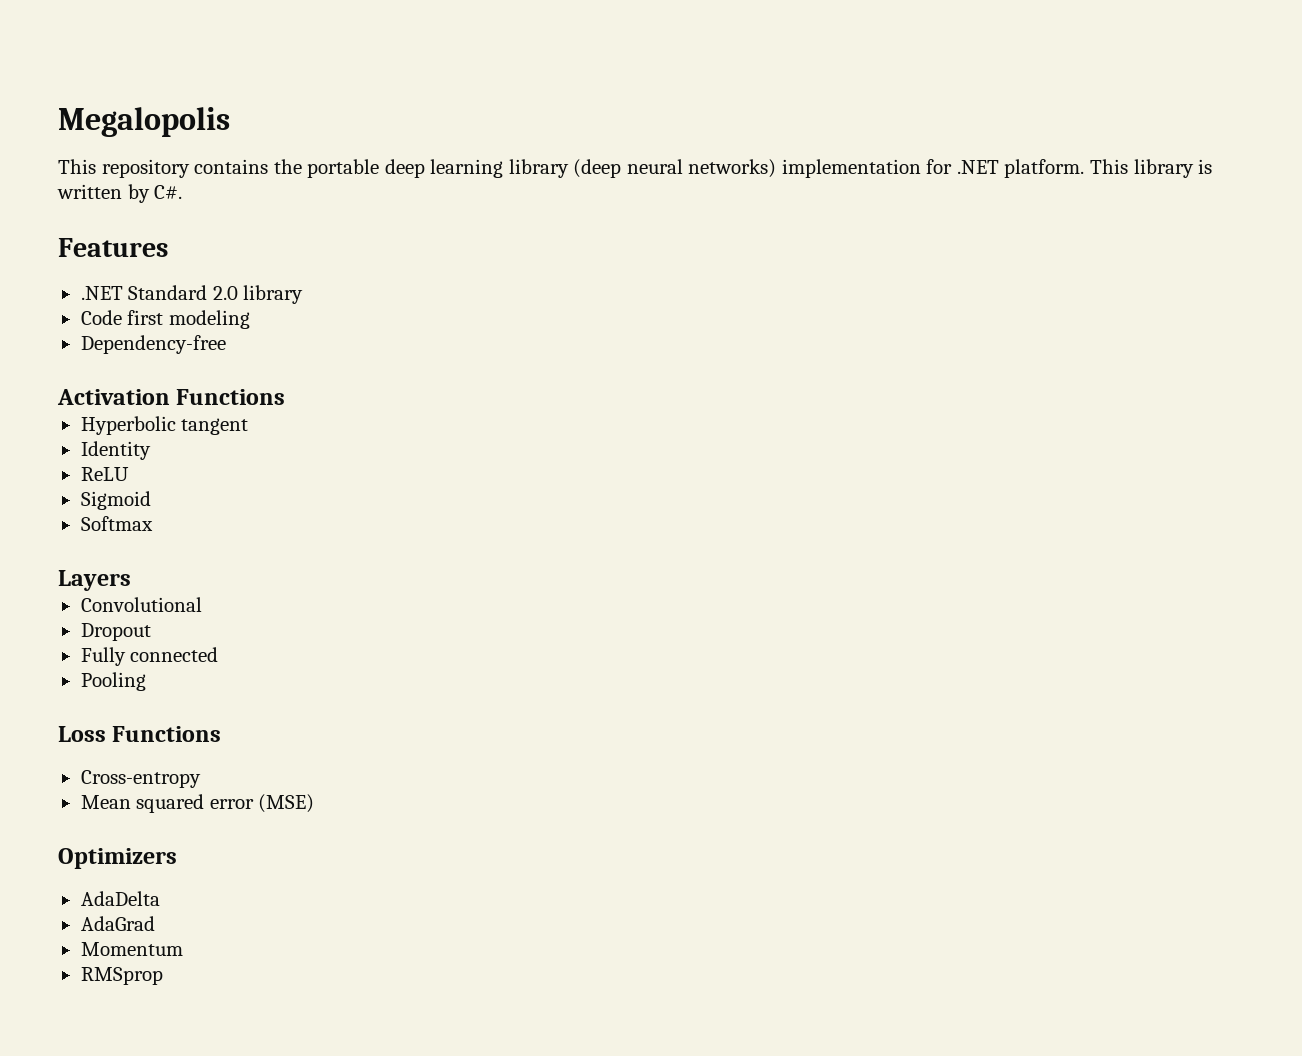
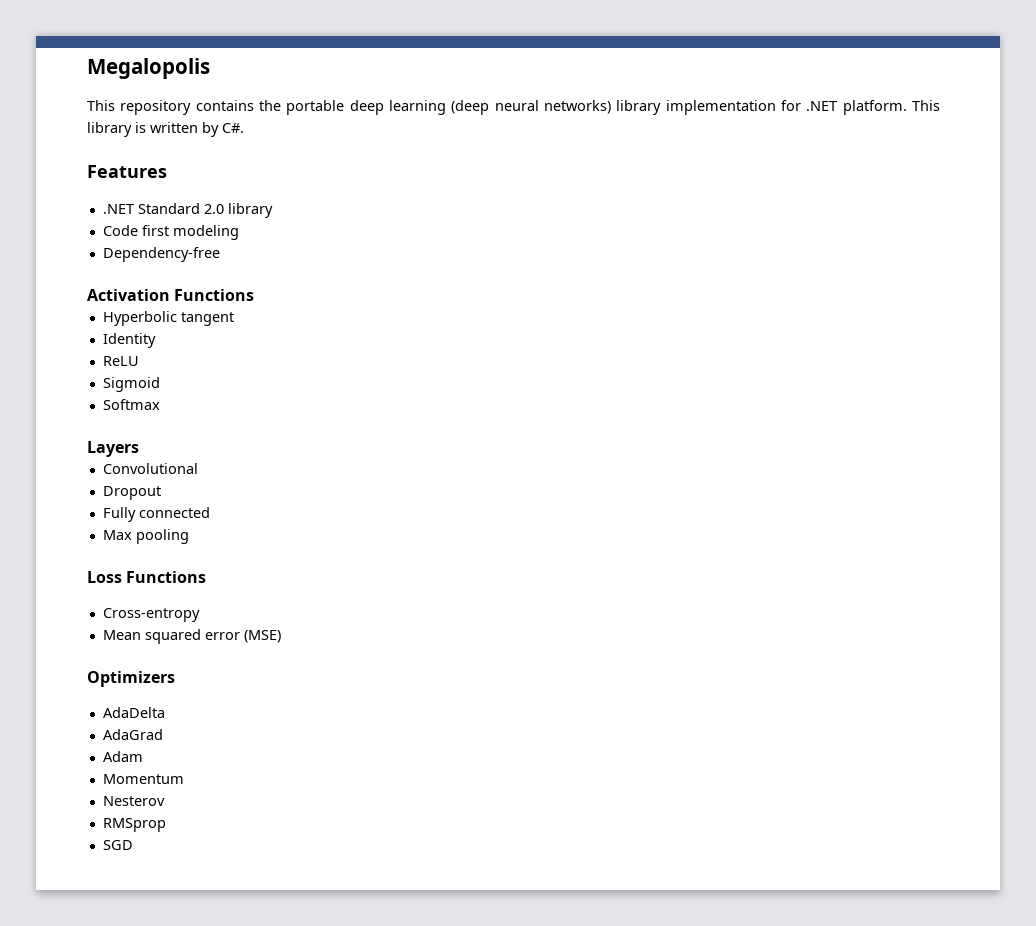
- This repository contains the portable deep learning library (deep neural networks) implementation for .NET platform.
+ This repository contains the portable deep learning (deep neural networks) library implementation for .NET platform.
- Pooling
+ Max pooling
+ Adam
+ Nesterov
+ SGD

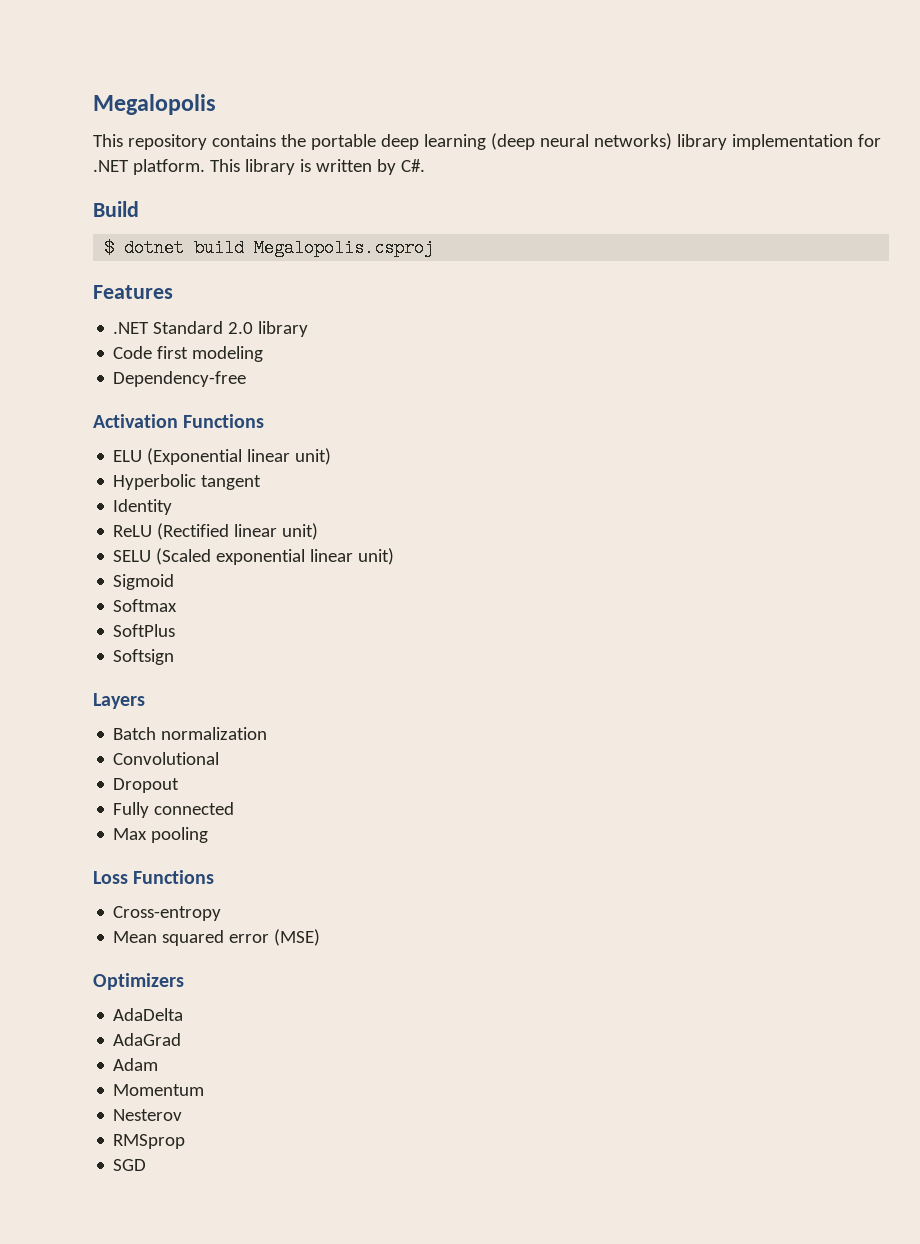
+ Build
+ $ dotnet build Megalopolis.csproj
+ ELU (Exponential linear unit)
- ReLU
+ ReLU (Rectified linear unit)
+ SELU (Scaled exponential linear unit)
+ SoftPlus
+ Softsign
+ Batch normalization

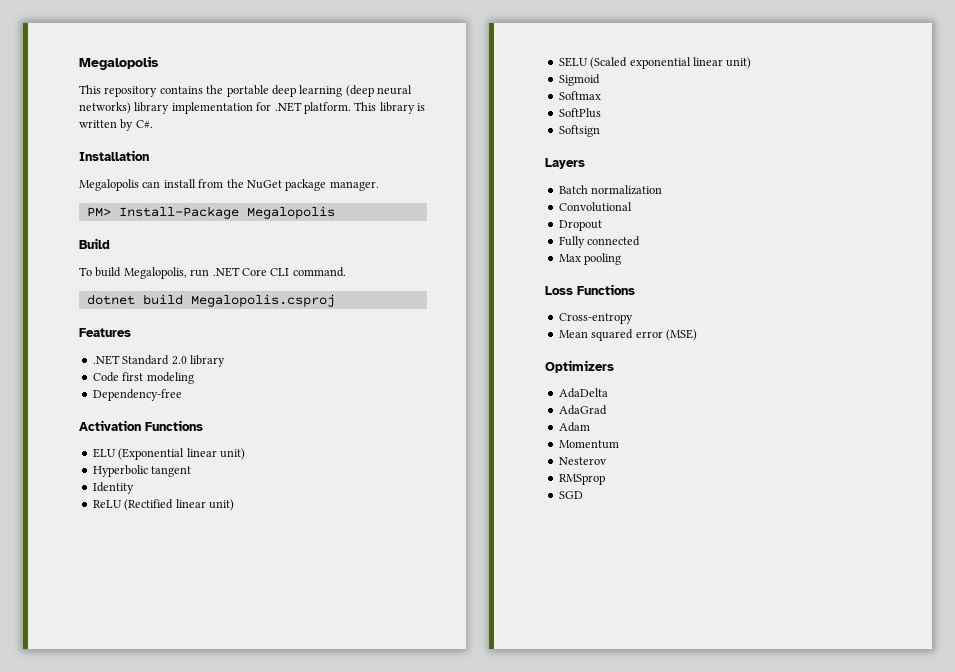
+ Installation
+ Megalopolis can install from the NuGet package manager.
+ PM> Install-Package Megalopolis
  Build
- $ dotnet build Megalopolis.csproj
+ To build Megalopolis, run .NET Core CLI command.
+ dotnet build Megalopolis.csproj

